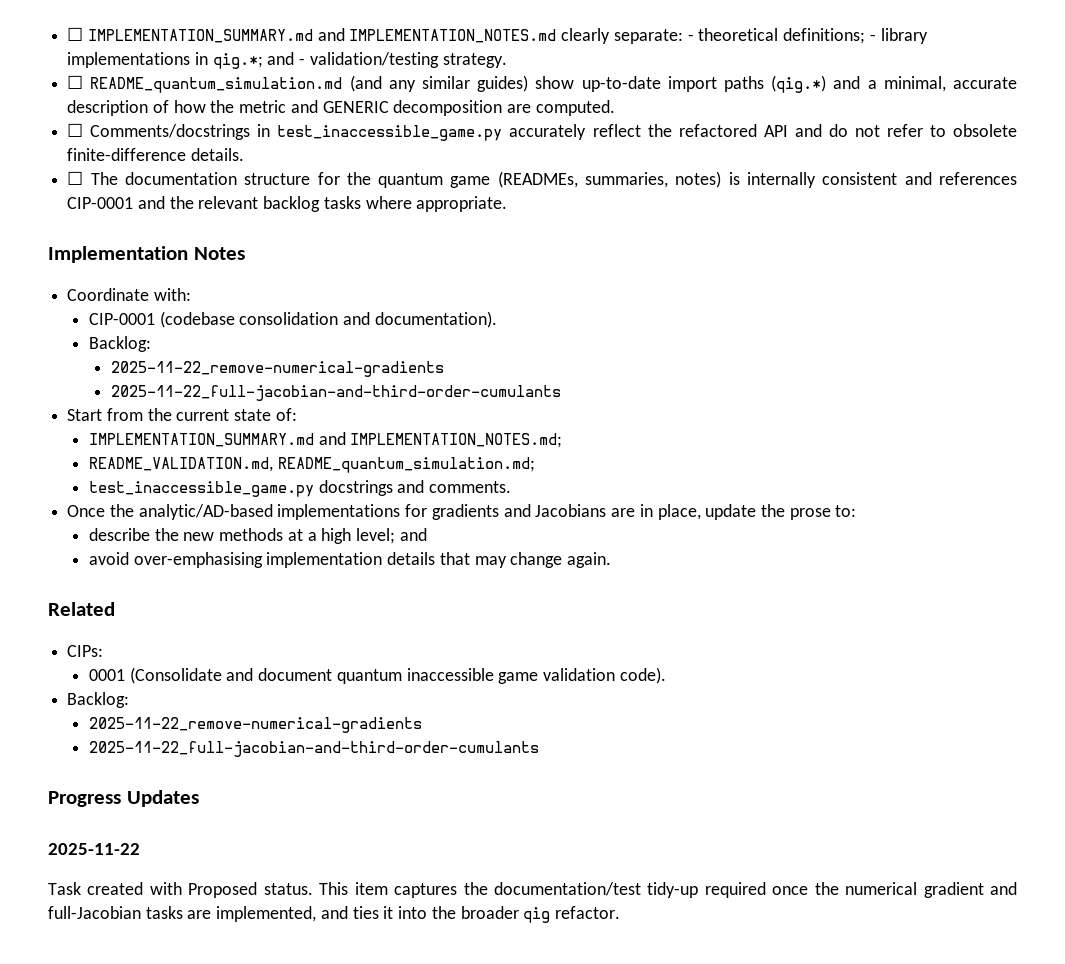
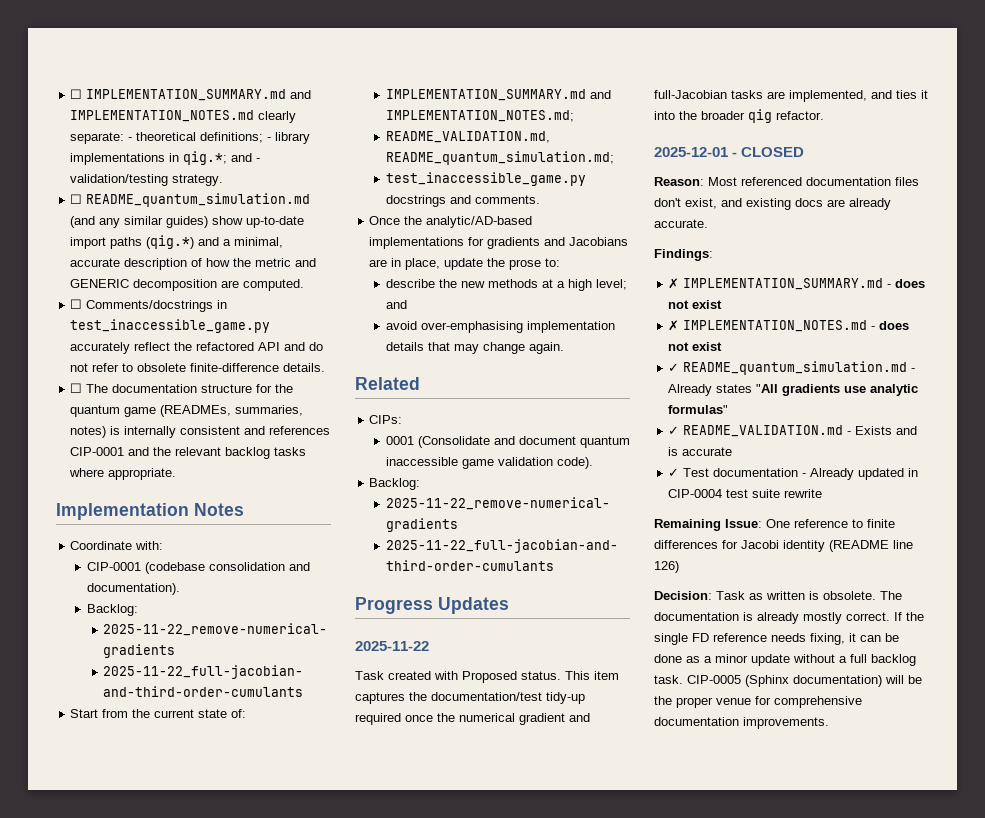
+ 2025-12-01 - CLOSED
+ Reason: Most referenced documentation files don't exist, and existing docs are already accurate.
+ Findings:
+ ✗ IMPLEMENTATION_SUMMARY.md - does not exist
+ ✗ IMPLEMENTATION_NOTES.md - does not exist
+ ✓ README_quantum_simulation.md - Already states "All gradients use analytic formulas"
+ ✓ README_VALIDATION.md - Exists and is accurate
+ ✓ Test documentation - Already updated in CIP-0004 test suite rewrite
+ Remaining Issue: One reference to finite differences for Jacobi identity (README line 126)
+ Decision: Task as written is obsolete. The documentation is already mostly correct. If the single FD reference needs fixing, it can be done as a minor update without a full backlog task. CIP-0005 (Sphinx documentation) will be the proper venue for comprehensive documentation improvements.

